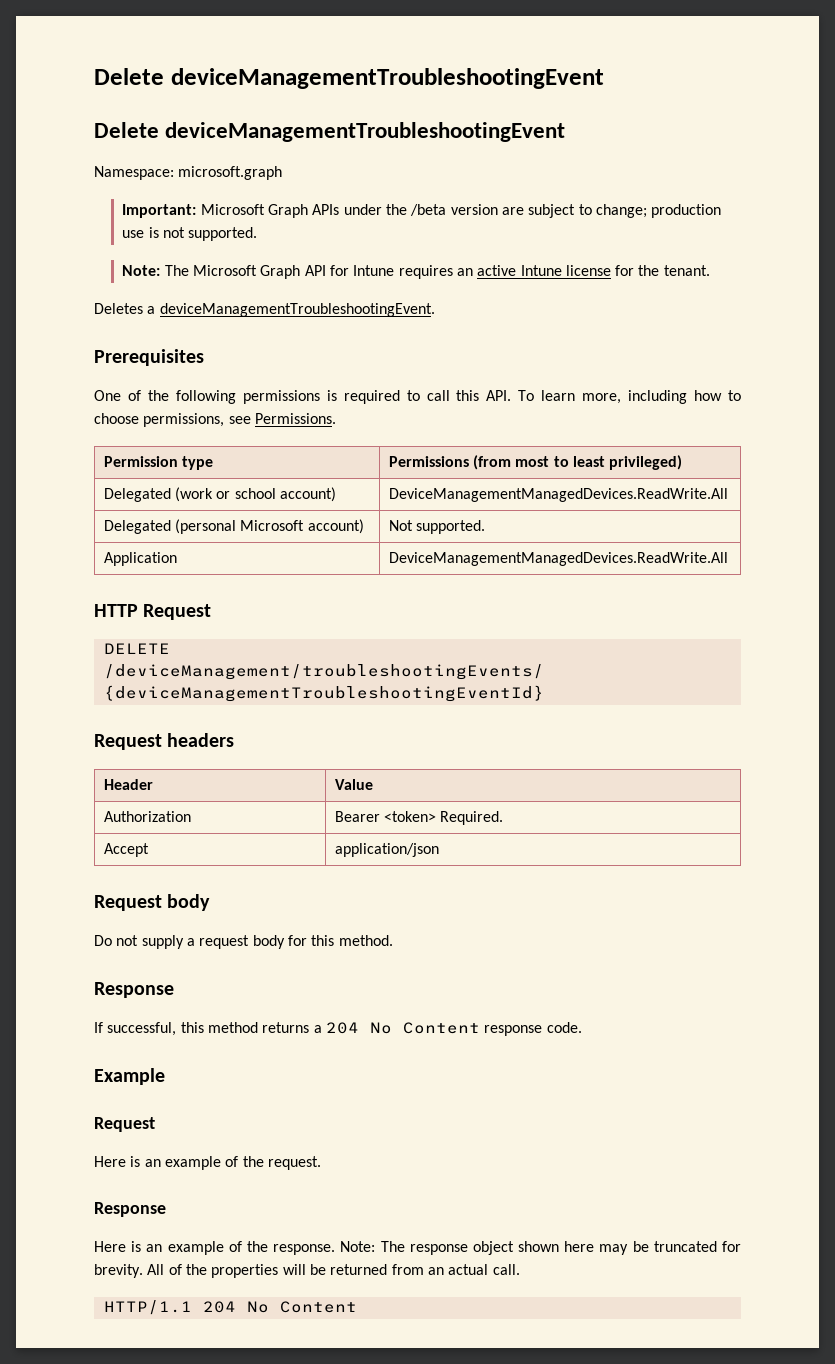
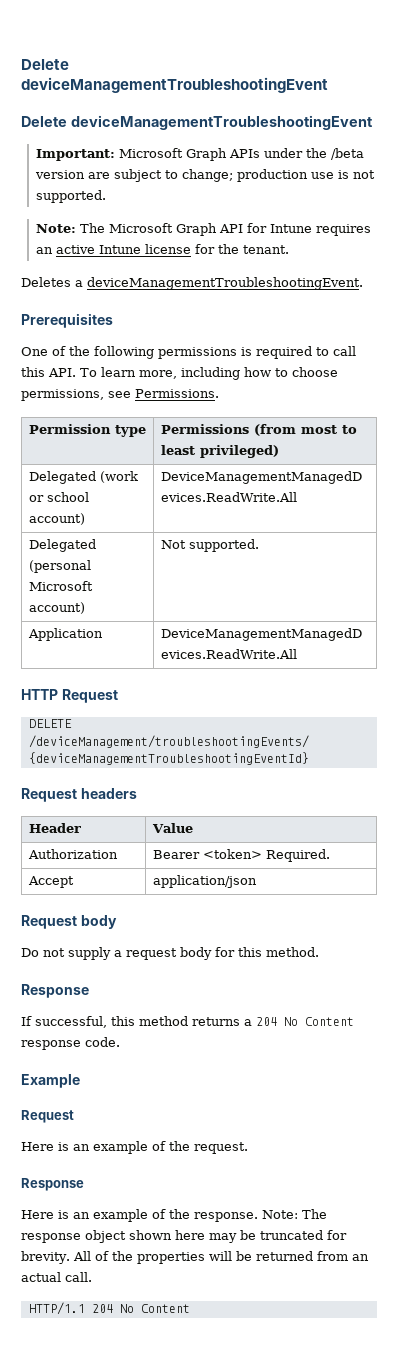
- Namespace: microsoft.graph

